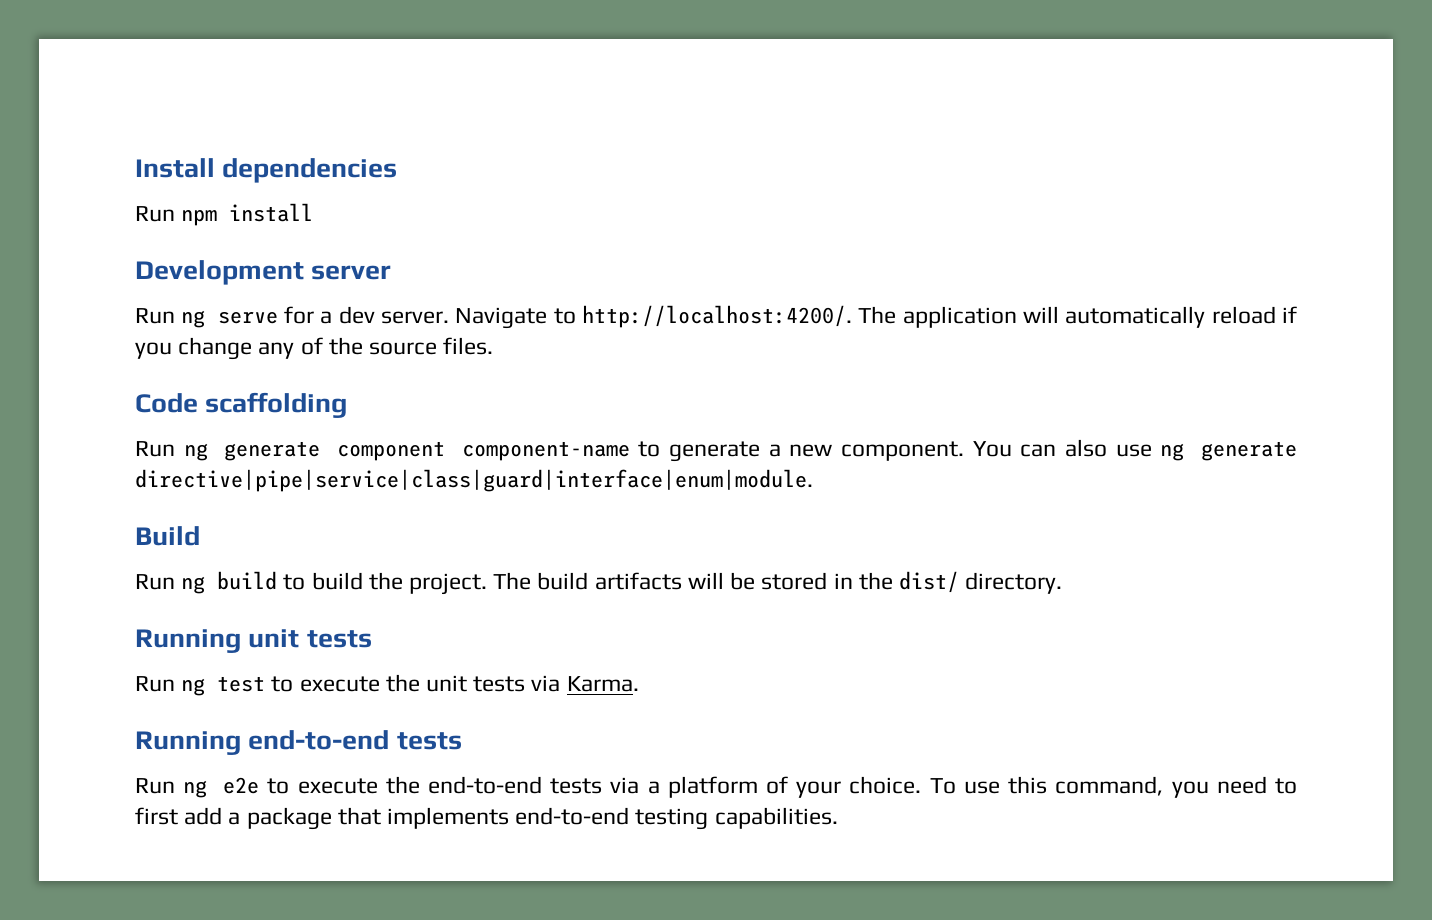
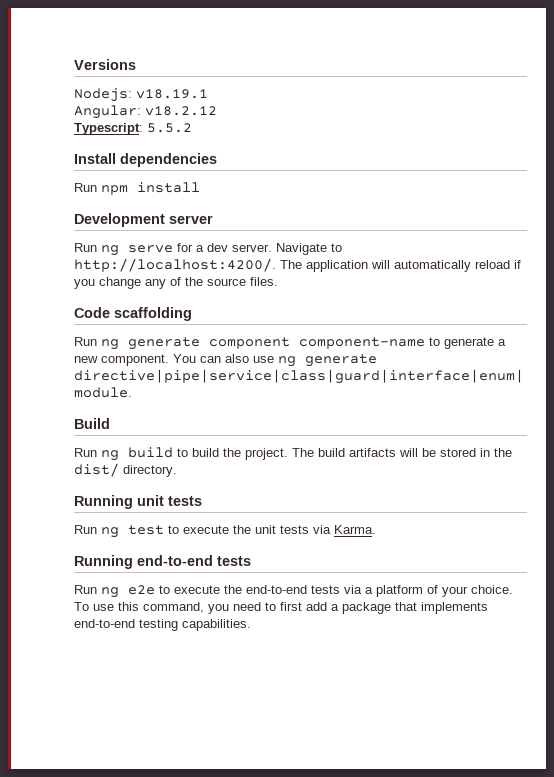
+ Versions
+ Nodejs: v18.19.1
+ Angular: v18.2.12
+ Typescript: 5.5.2

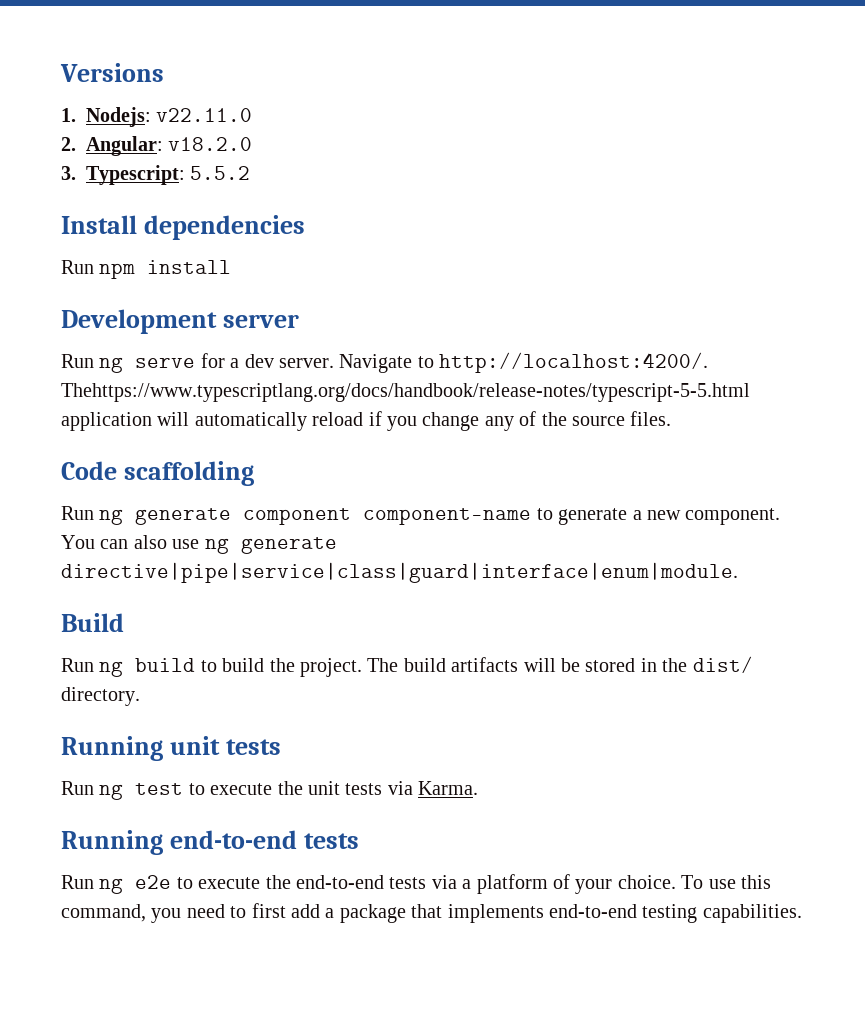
- Nodejs: v18.19.1
- Angular: v18.2.12
- Typescript: 5.5.2
+ 1. Nodejs: v22.11.0
+ 2. Angular: v18.2.0
+ 3. Typescript: 5.5.2
- The application will automatically reload if you change any of the source files.
+ Thehttps://www.typescriptlang.org/docs/handbook/release-notes/typescript-5-5.html application will automatically reload if you change any of the source files.

